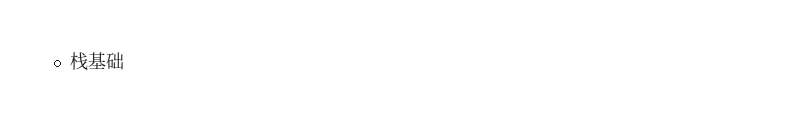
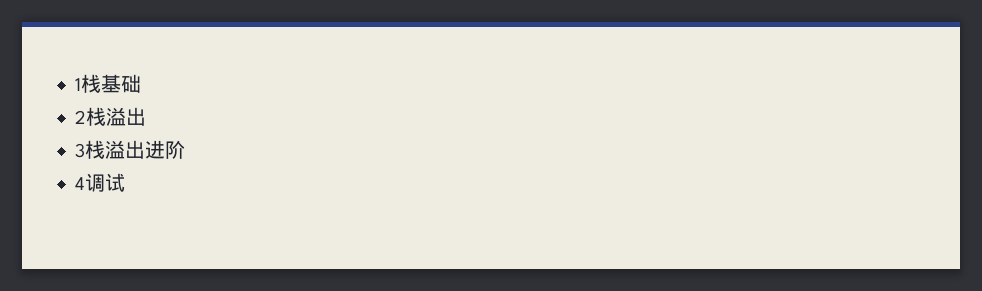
- 栈基础
+ 1栈基础
+ 2栈溢出
+ 3栈溢出进阶
+ 4调试

